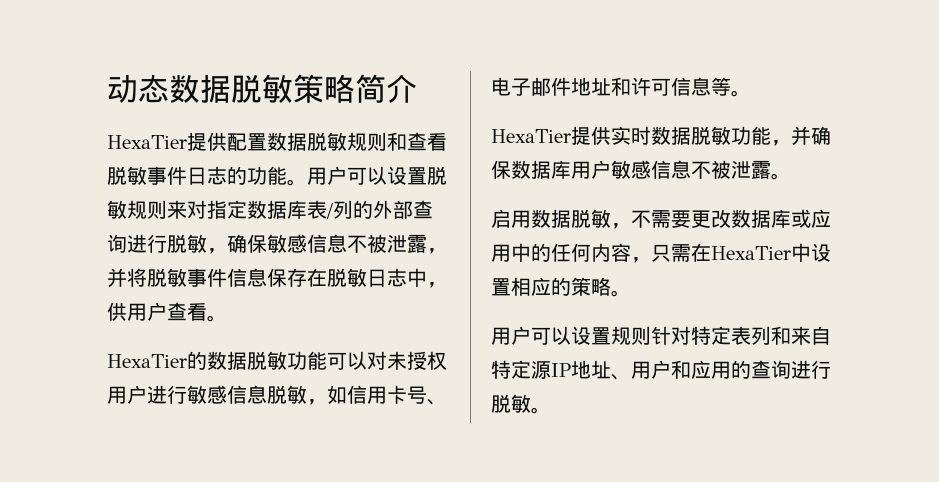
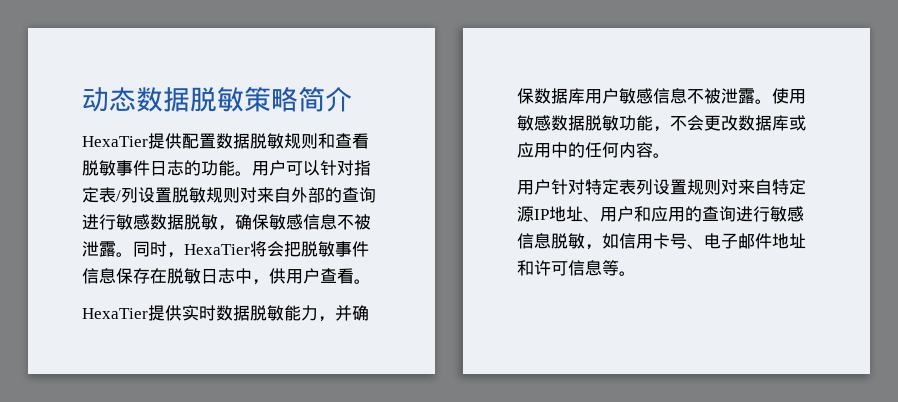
- 用户可以设置脱敏规则来对指定数据库表/列的外部查询进行脱敏，确保敏感信息不被泄露，并将脱敏事件信息保存在脱敏日志中，供用户查看。
+ 用户可以针对指定表/列设置脱敏规则对来自外部的查询进行敏感数据脱敏，确保敏感信息不被泄露。同时，HexaTier将会把脱敏事件信息保存在脱敏日志中，供用户查看。
- HexaTier的数据脱敏功能可以对未授权用户进行敏感信息脱敏，如信用卡号、电子邮件地址和许可信息等。
+ HexaTier提供实时数据脱敏能力，并确保数据库用户敏感信息不被泄露。使用敏感数据脱敏功能，不会更改数据库或应用中的任何内容。
+ 用户针对特定表列设置规则对来自特定源IP地址、用户和应用的查询进行敏感信息脱敏，如信用卡号、电子邮件地址和许可信息等。
- HexaTier提供实时数据脱敏功能，并确保数据库用户敏感信息不被泄露。
- 启用数据脱敏，不需要更改数据库或应用中的任何内容，只需在HexaTier中设置相应的策略。
- 用户可以设置规则针对特定表列和来自特定源IP地址、用户和应用的查询进行脱敏。

